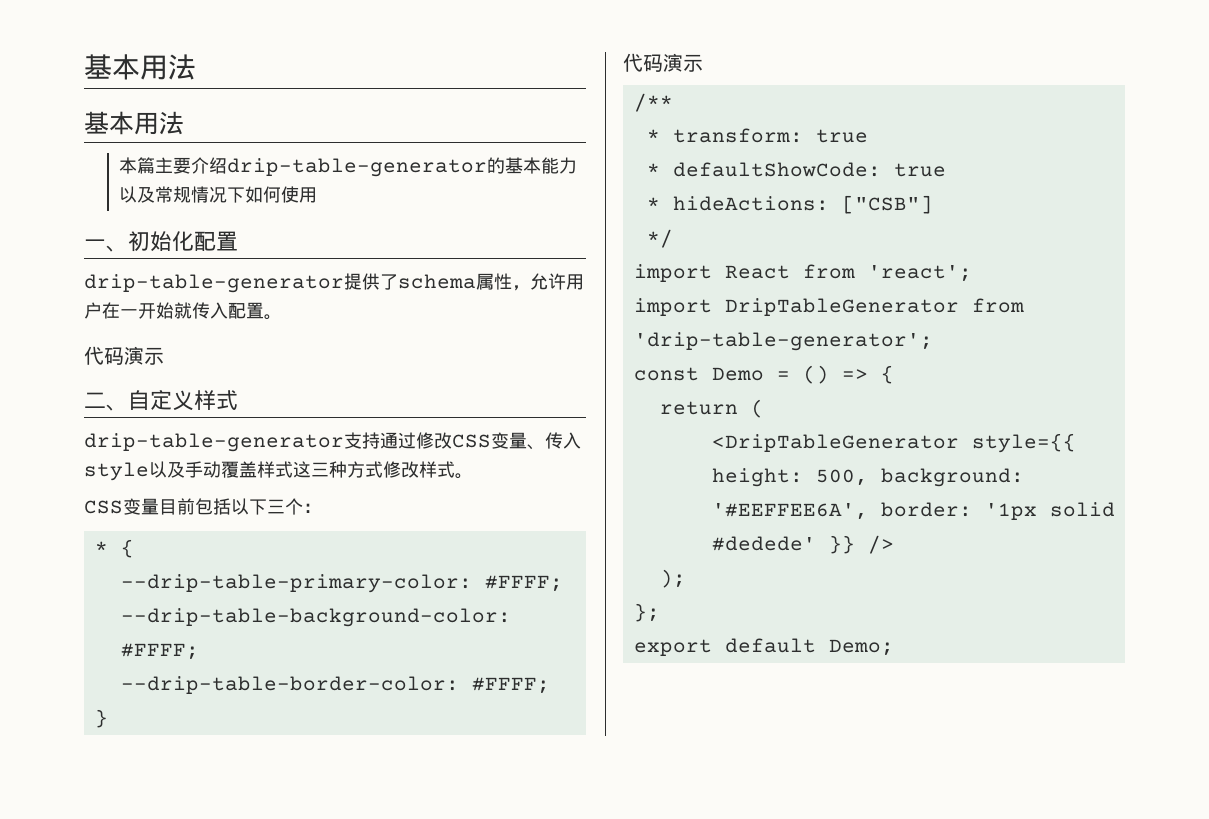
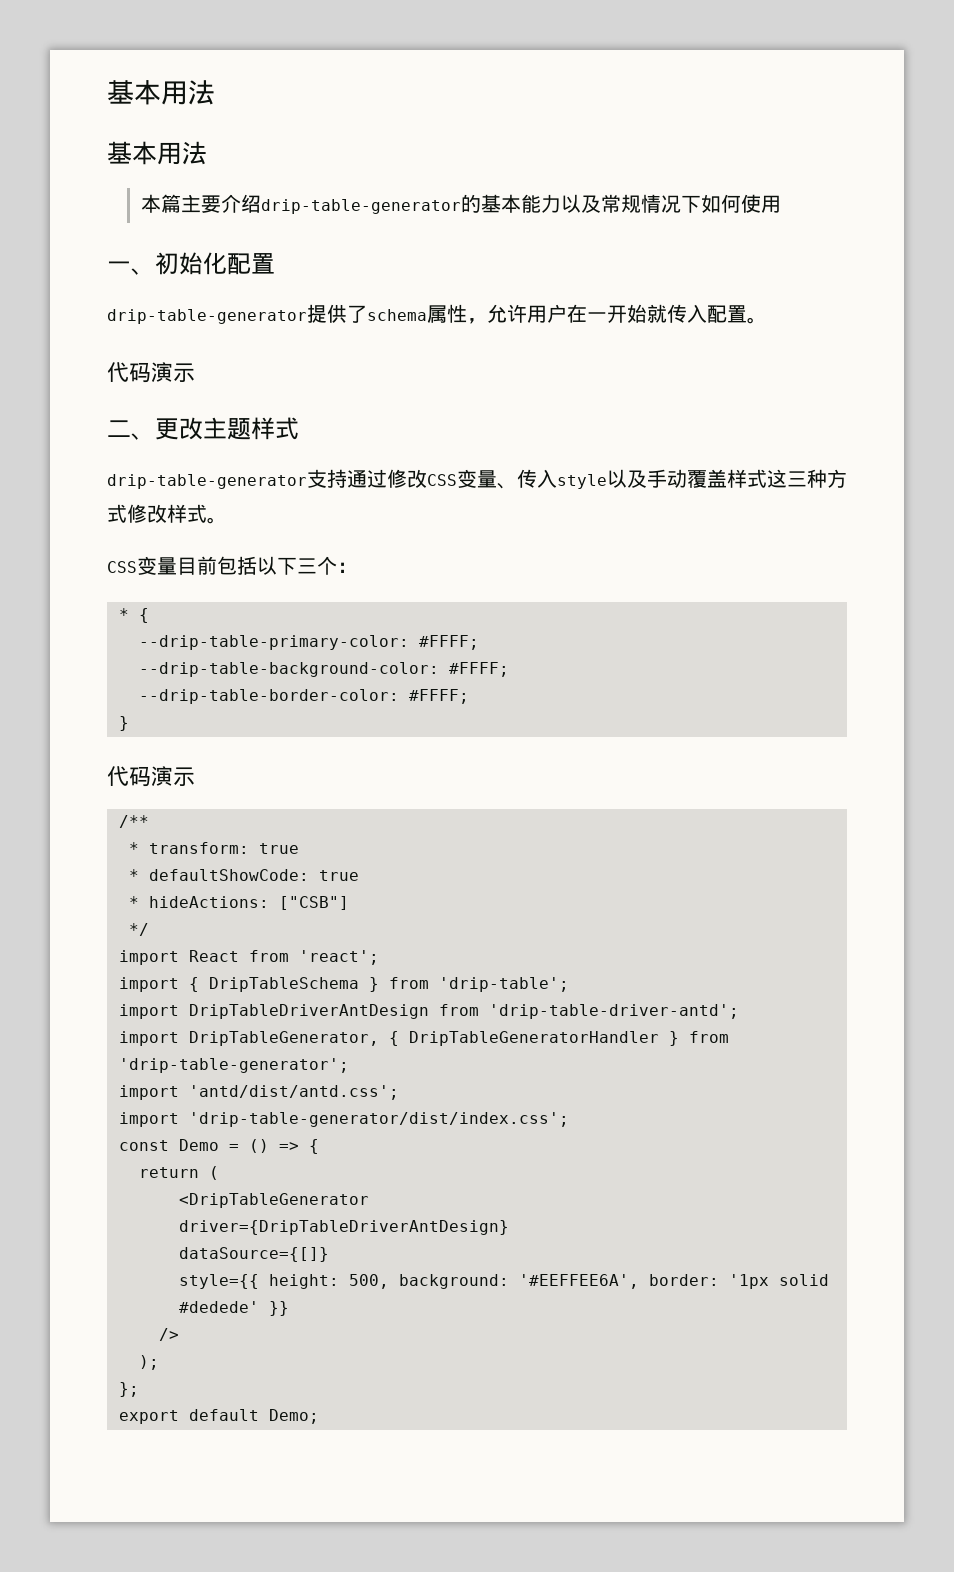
- 二、自定义样式
+ 二、更改主题样式
- import DripTableGenerator from 'drip-table-generator';
+ import { DripTableSchema } from 'drip-table';
+ import DripTableDriverAntDesign from 'drip-table-driver-antd';
+ import DripTableGenerator, { DripTableGeneratorHandler } from 'drip-table-generator';
+ import 'antd/dist/antd.css';
+ import 'drip-table-generator/dist/index.css';
- <DripTableGenerator style={{ height: 500, background: '#EEFFEE6A', border: '1px solid #dedede' }} />
+ <DripTableGenerator
+ driver={DripTableDriverAntDesign}
+ dataSource={[]}
+ style={{ height: 500, background: '#EEFFEE6A', border: '1px solid #dedede' }}
+ />

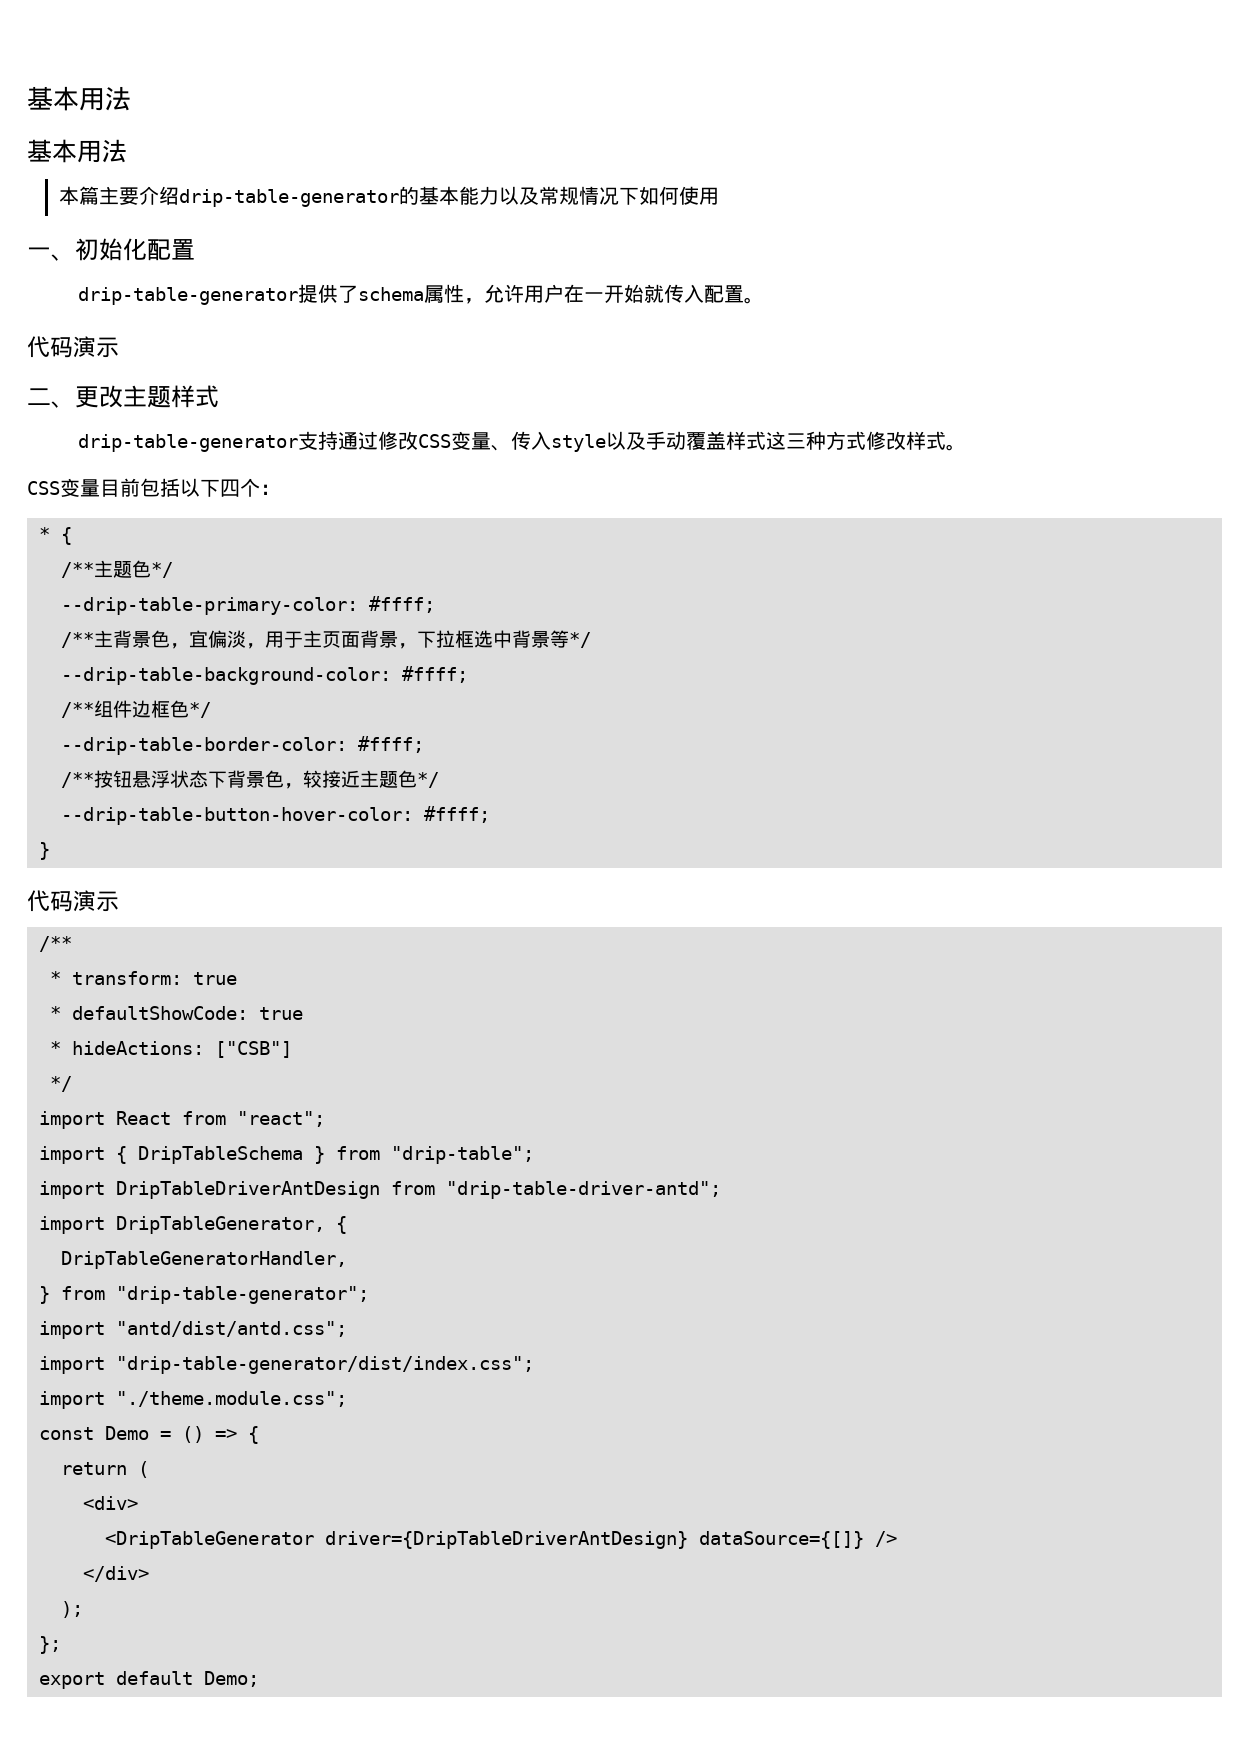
- CSS变量目前包括以下三个：
+ CSS变量目前包括以下四个：
- --drip-table-primary-color: #FFFF;
- --drip-table-background-color: #FFFF;
- --drip-table-border-color: #FFFF;
+ /**主题色*/
+ --drip-table-primary-color: #ffff;
+ /**主背景色，宜偏淡，用于主页面背景，下拉框选中背景等*/
+ --drip-table-background-color: #ffff;
+ /**组件边框色*/
+ --drip-table-border-color: #ffff;
+ /**按钮悬浮状态下背景色，较接近主题色*/
+ --drip-table-button-hover-color: #ffff;
- import React from 'react';
+ import React from "react";
- import { DripTableSchema } from 'drip-table';
+ import { DripTableSchema } from "drip-table";
- import DripTableDriverAntDesign from 'drip-table-driver-antd';
+ import DripTableDriverAntDesign from "drip-table-driver-antd";
- import DripTableGenerator, { DripTableGeneratorHandler } from 'drip-table-generator';
- import 'antd/dist/antd.css';
- import 'drip-table-generator/dist/index.css';
+ import DripTableGenerator, {
+ DripTableGeneratorHandler,
+ } from "drip-table-generator";
+ import "antd/dist/antd.css";
+ import "drip-table-generator/dist/index.css";
+ import "./theme.module.css";
+ <div>
- <DripTableGenerator
- driver={DripTableDriverAntDesign}
- dataSource={[]}
- style={{ height: 500, background: '#EEFFEE6A', border: '1px solid #dedede' }}
- />
+ <DripTableGenerator driver={DripTableDriverAntDesign} dataSource={[]} />
+ </div>

